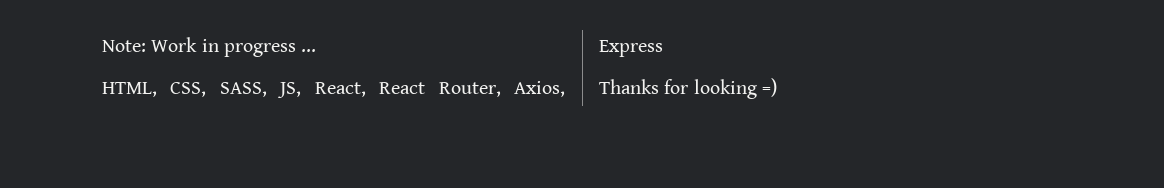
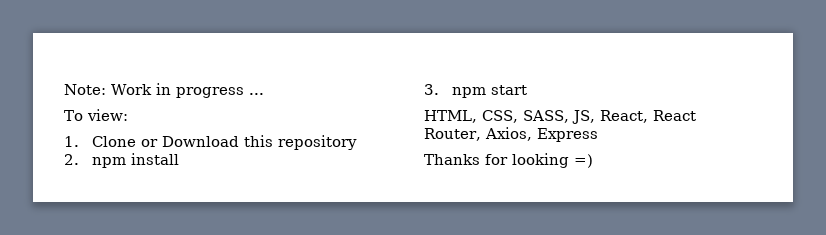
+ To view:
+ 1. Clone or Download this repository
+ 2. npm install
+ 3. npm start

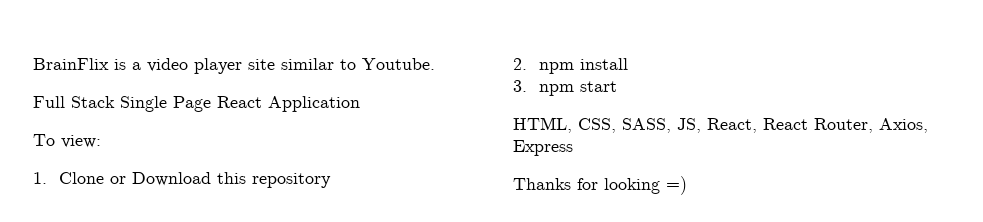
- Note: Work in progress ...
+ BrainFlix is a video player site similar to Youtube.
+ Full Stack Single Page React Application

